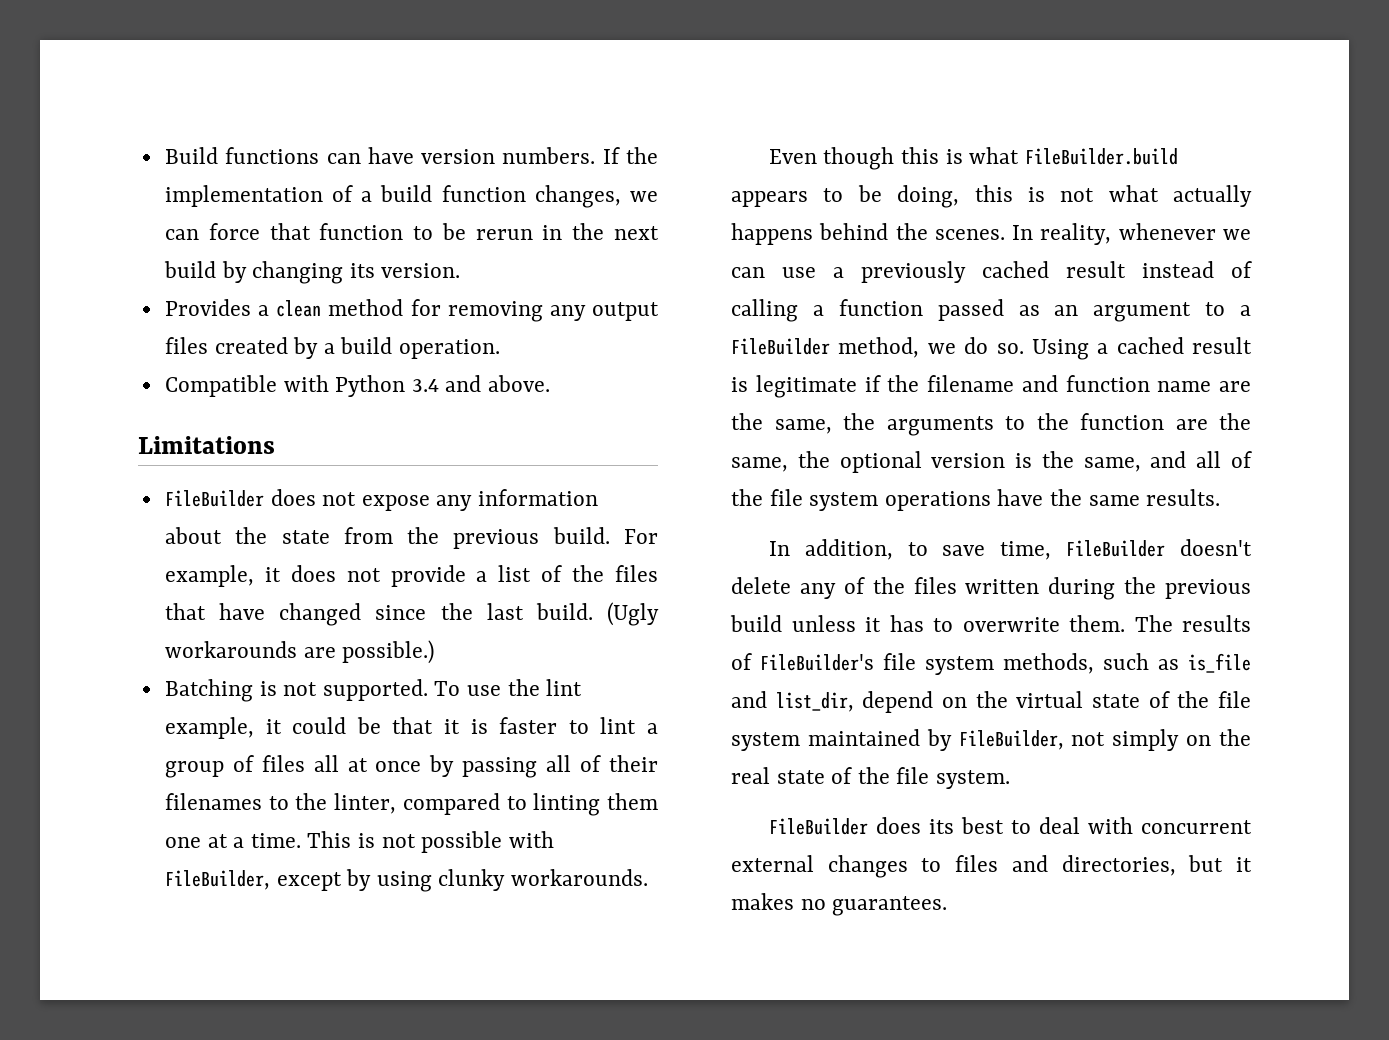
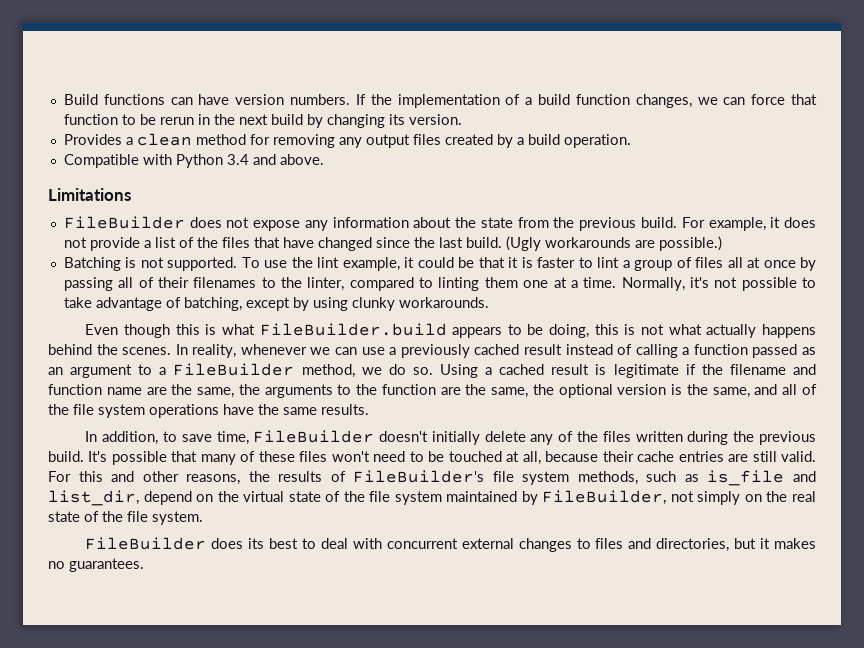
- This is not possible with FileBuilder, except by using clunky workarounds.
+ Normally, it's not possible to take advantage of batching, except by using clunky workarounds.
- In addition, to save time, FileBuilder doesn't delete any of the files written during the previous build unless it has to overwrite them. The results of FileBuilder's file system methods, such as is_file and list_dir, depend on the virtual state of the file system maintained by FileBuilder, not simply on the real state of the file system.
+ In addition, to save time, FileBuilder doesn't initially delete any of the files written during the previous build. It's possible that many of these files won't need to be touched at all, because their cache entries are still valid. For this and other reasons, the results of FileBuilder's file system methods, such as is_file and list_dir, depend on the virtual state of the file system maintained by FileBuilder, not simply on the real state of the file system.

